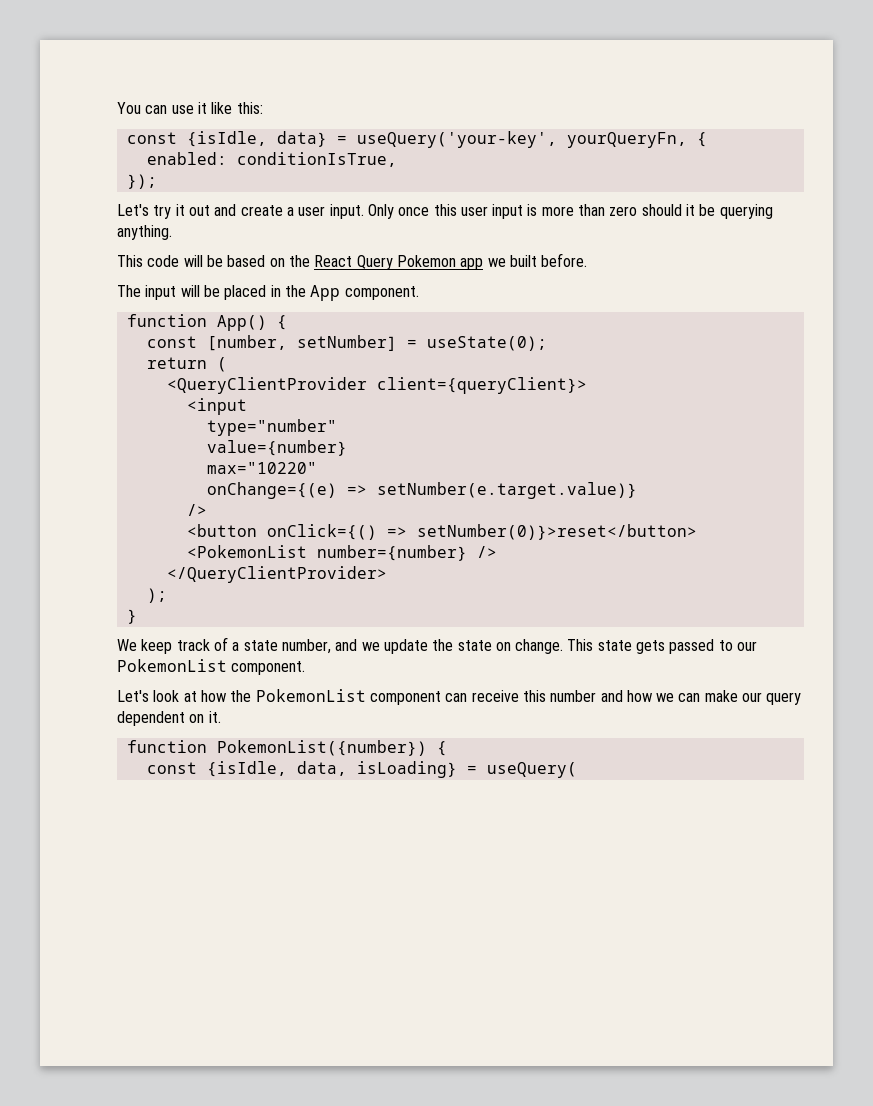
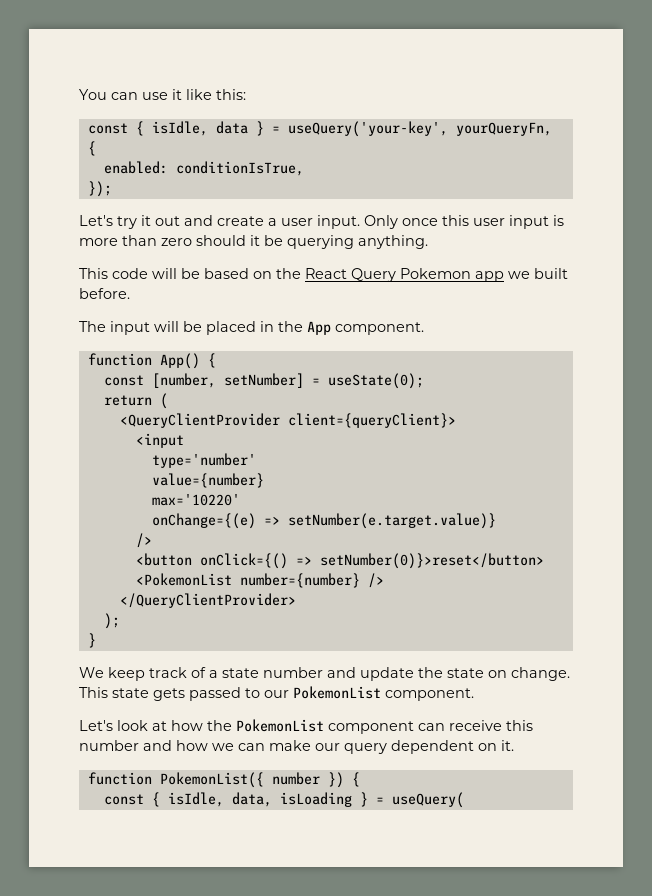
- const {isIdle, data} = useQuery('your-key', yourQueryFn, {
+ const { isIdle, data } = useQuery('your-key', yourQueryFn, {
- type="number"
+ type='number'
- max="10220"
+ max='10220'
- We keep track of a state number, and we update the state on change.
+ We keep track of a state number and update the state on change.
- function PokemonList({number}) {
- const {isIdle, data, isLoading} = useQuery(
+ function PokemonList({ number }) {
+ const { isIdle, data, isLoading } = useQuery(

